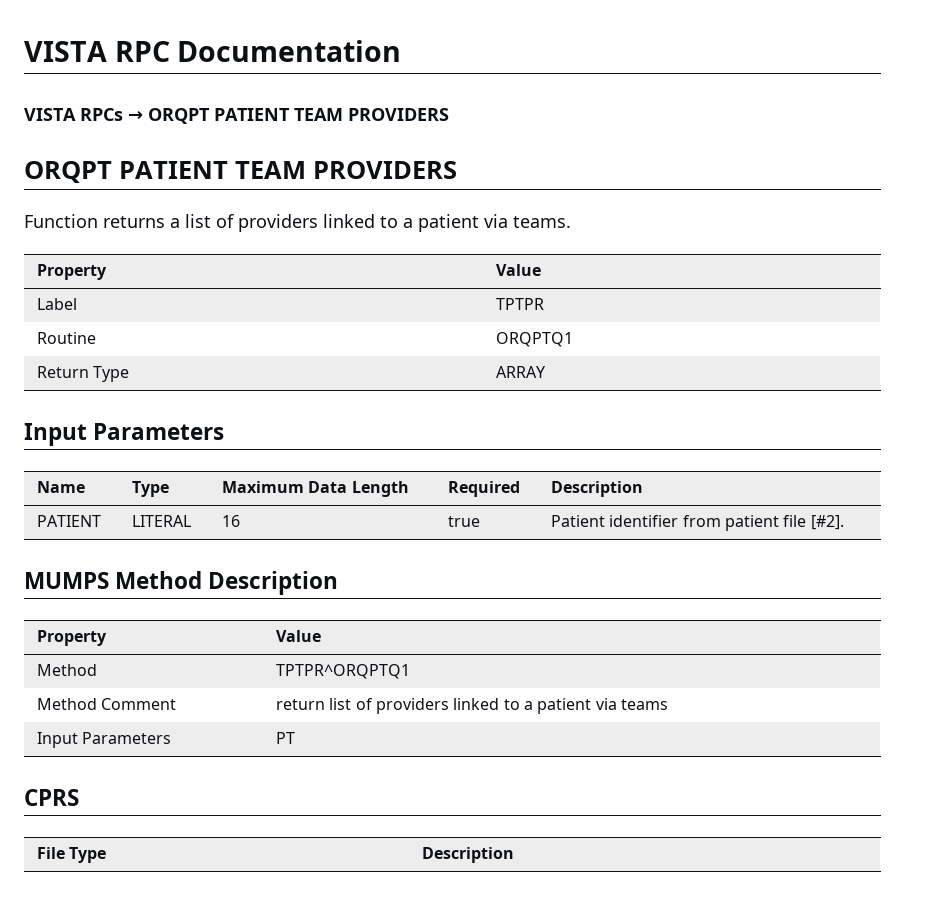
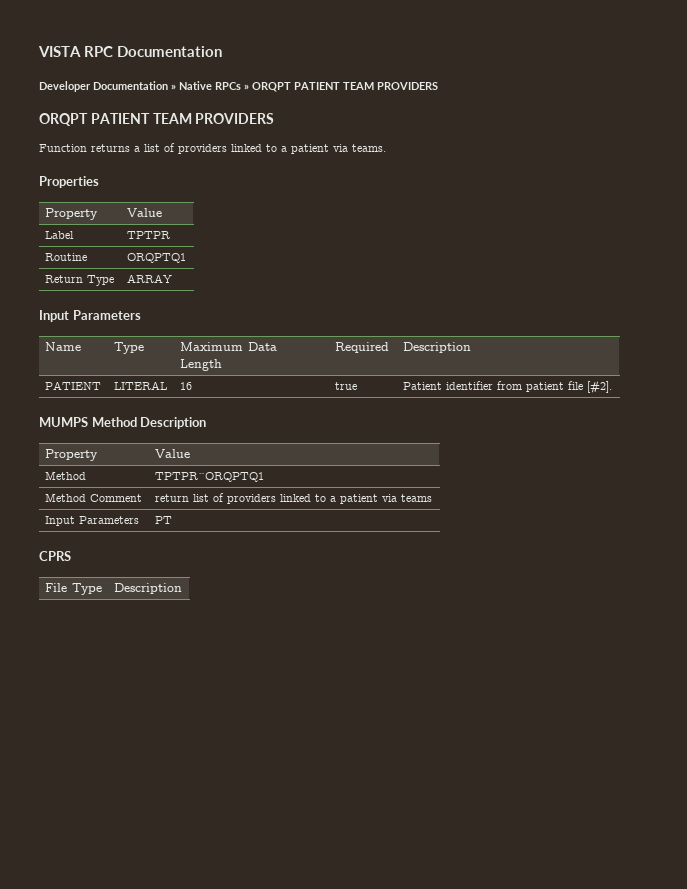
- VISTA RPCs → ORQPT PATIENT TEAM PROVIDERS
+ Developer Documentation » Native RPCs » ORQPT PATIENT TEAM PROVIDERS
+ Properties

